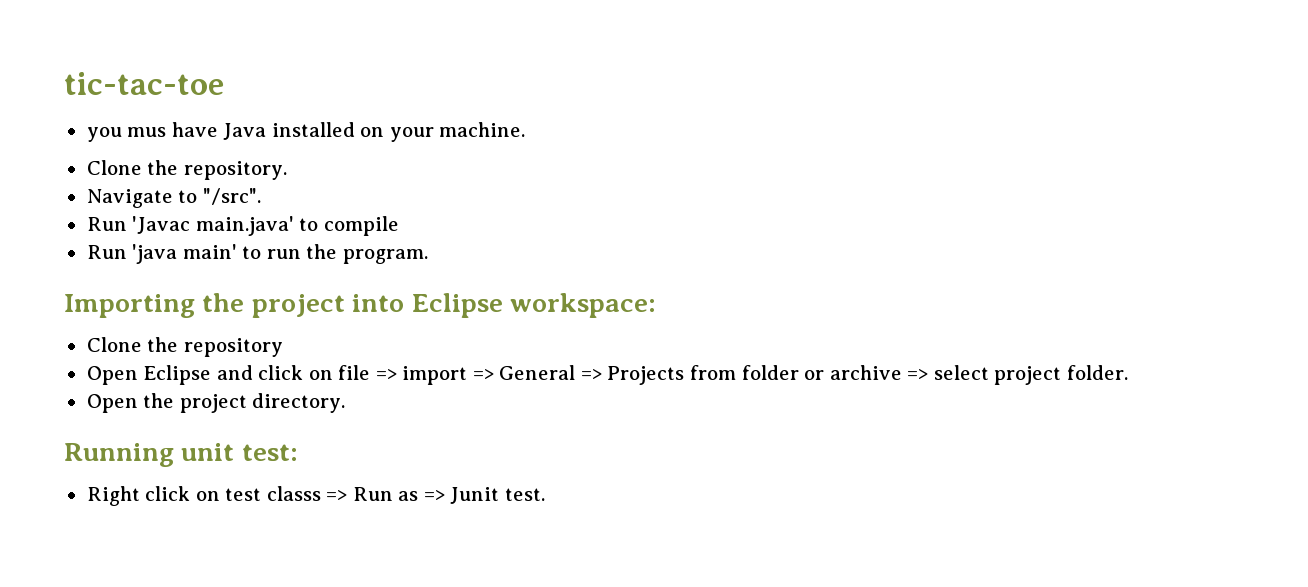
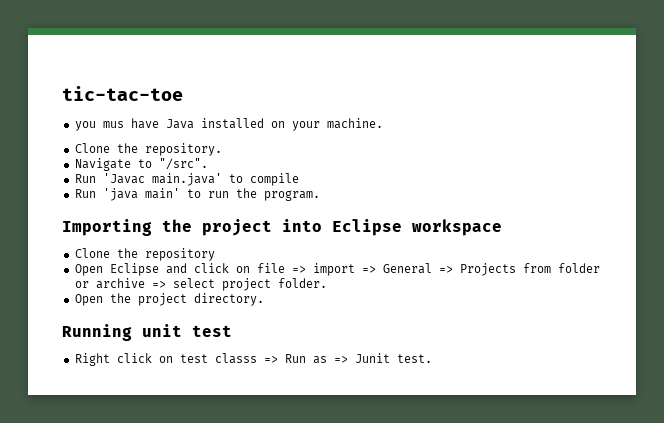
- Importing the project into Eclipse workspace:
+ Importing the project into Eclipse workspace
- Running unit test:
+ Running unit test

